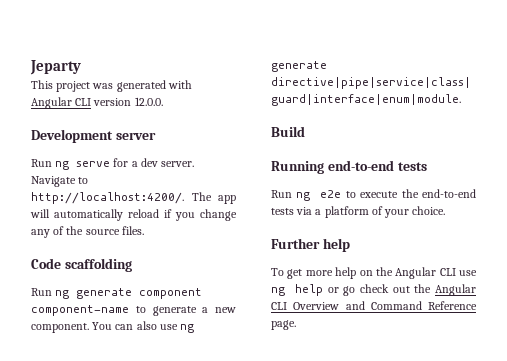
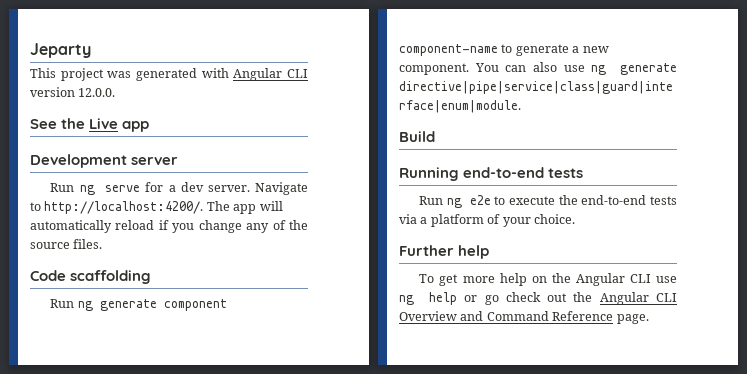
+ See the Live app

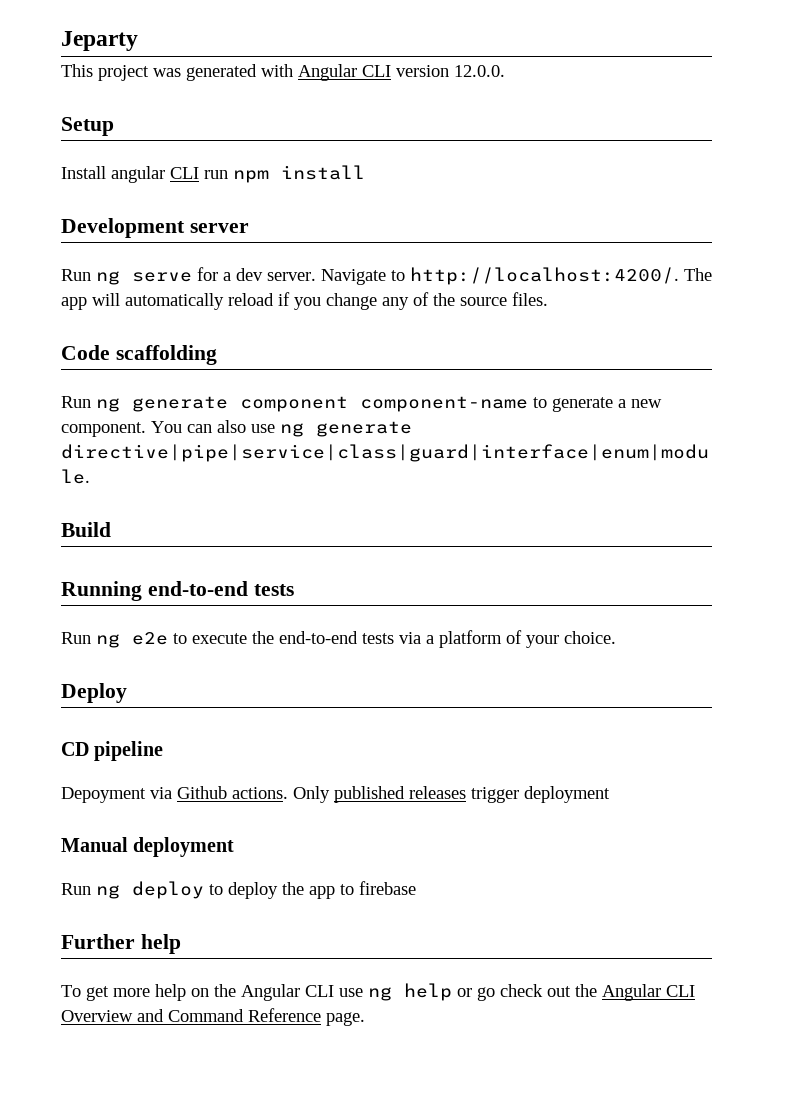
- See the Live app
+ Setup
+ Install angular CLI run npm install
+ Deploy
+ CD pipeline
+ Depoyment via Github actions. Only published releases trigger deployment
+ Manual deployment
+ Run ng deploy to deploy the app to firebase

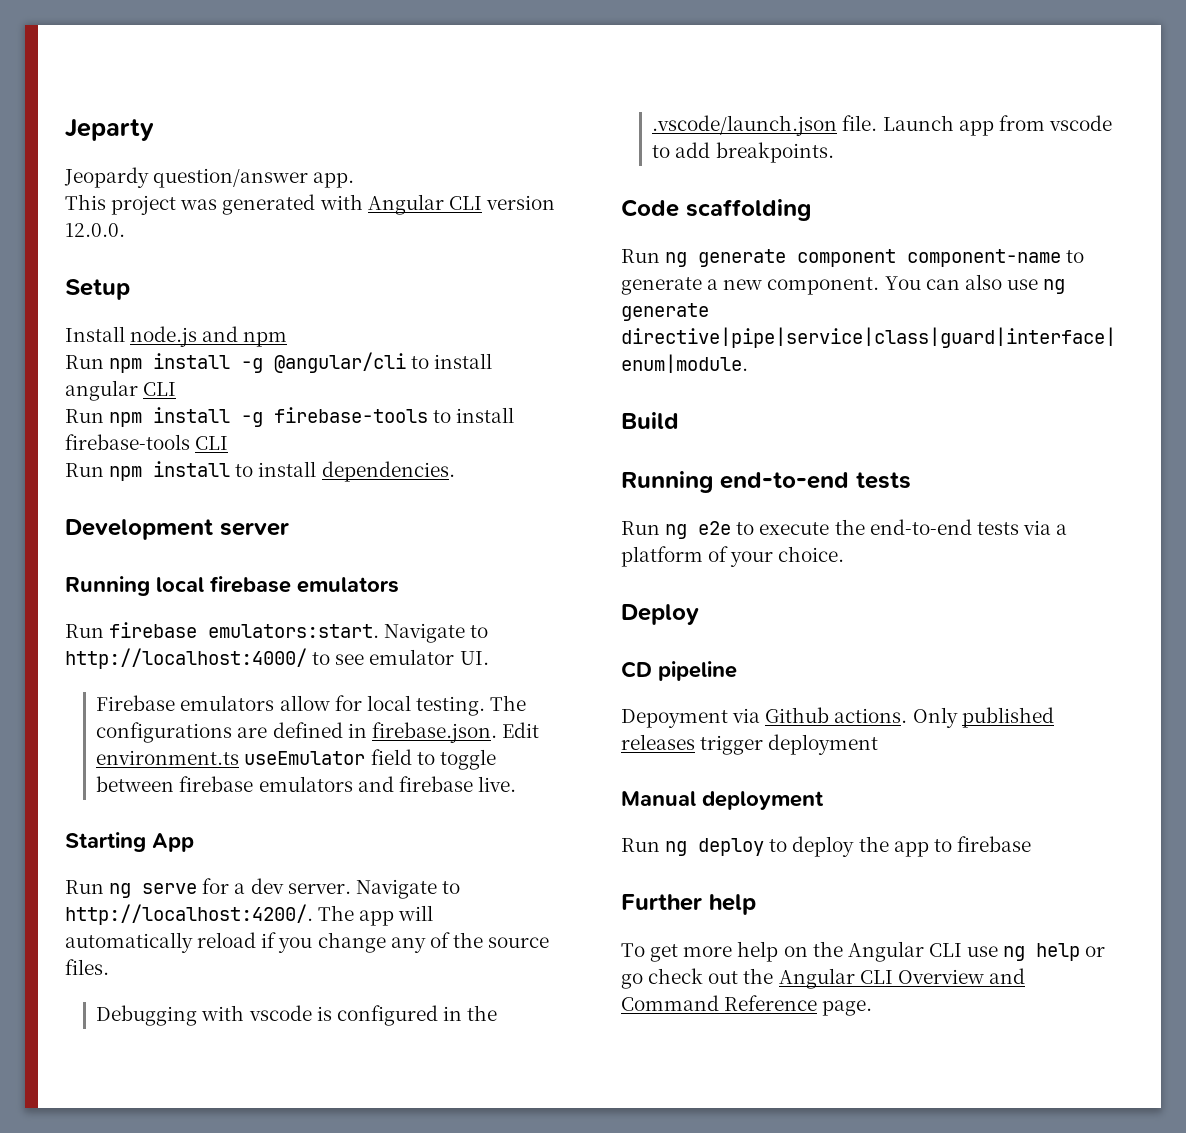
+ Jeopardy question/answer app.
- Install angular CLI run npm install
+ Install node.js and npm
+ Run npm install -g @angular/cli to install angular CLI
+ Run npm install -g firebase-tools to install firebase-tools CLI
+ Run npm install to install dependencies.
  Development server
+ Running local firebase emulators
+ Run firebase emulators:start. Navigate to http://localhost:4000/ to see emulator UI.
+ Firebase emulators allow for local testing. The configurations are defined in firebase.json. Edit environment.ts useEmulator field to toggle between firebase emulators and firebase live.
+ Starting App
+ Debugging with vscode is configured in the .vscode/launch.json file. Launch app from vscode to add breakpoints.

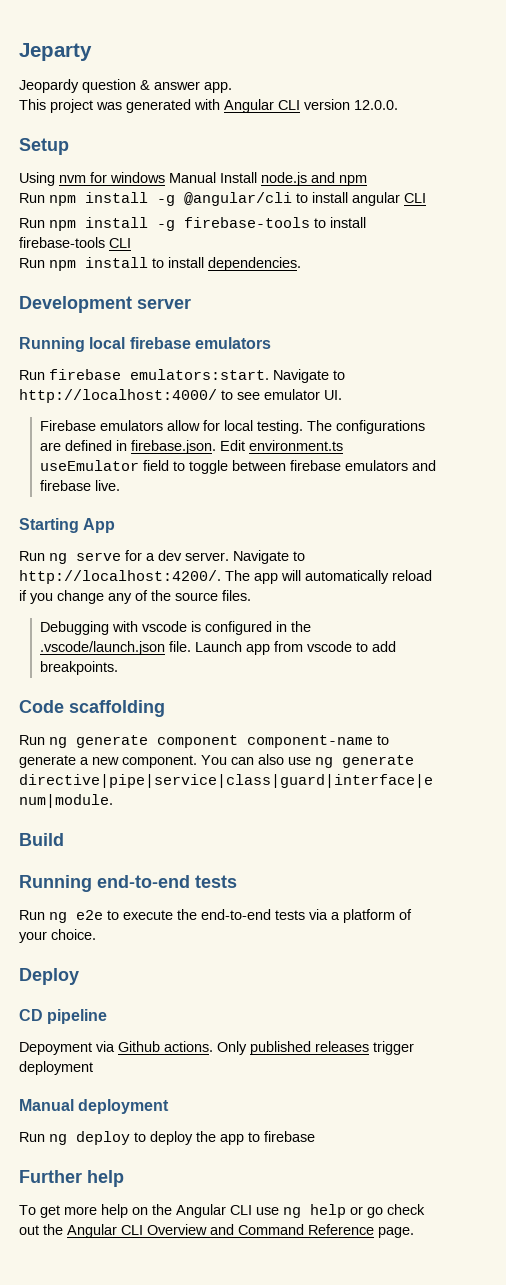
- Jeopardy question/answer app.
+ Jeopardy question & answer app.
- Install node.js and npm
+ Using nvm for windows Manual Install node.js and npm

